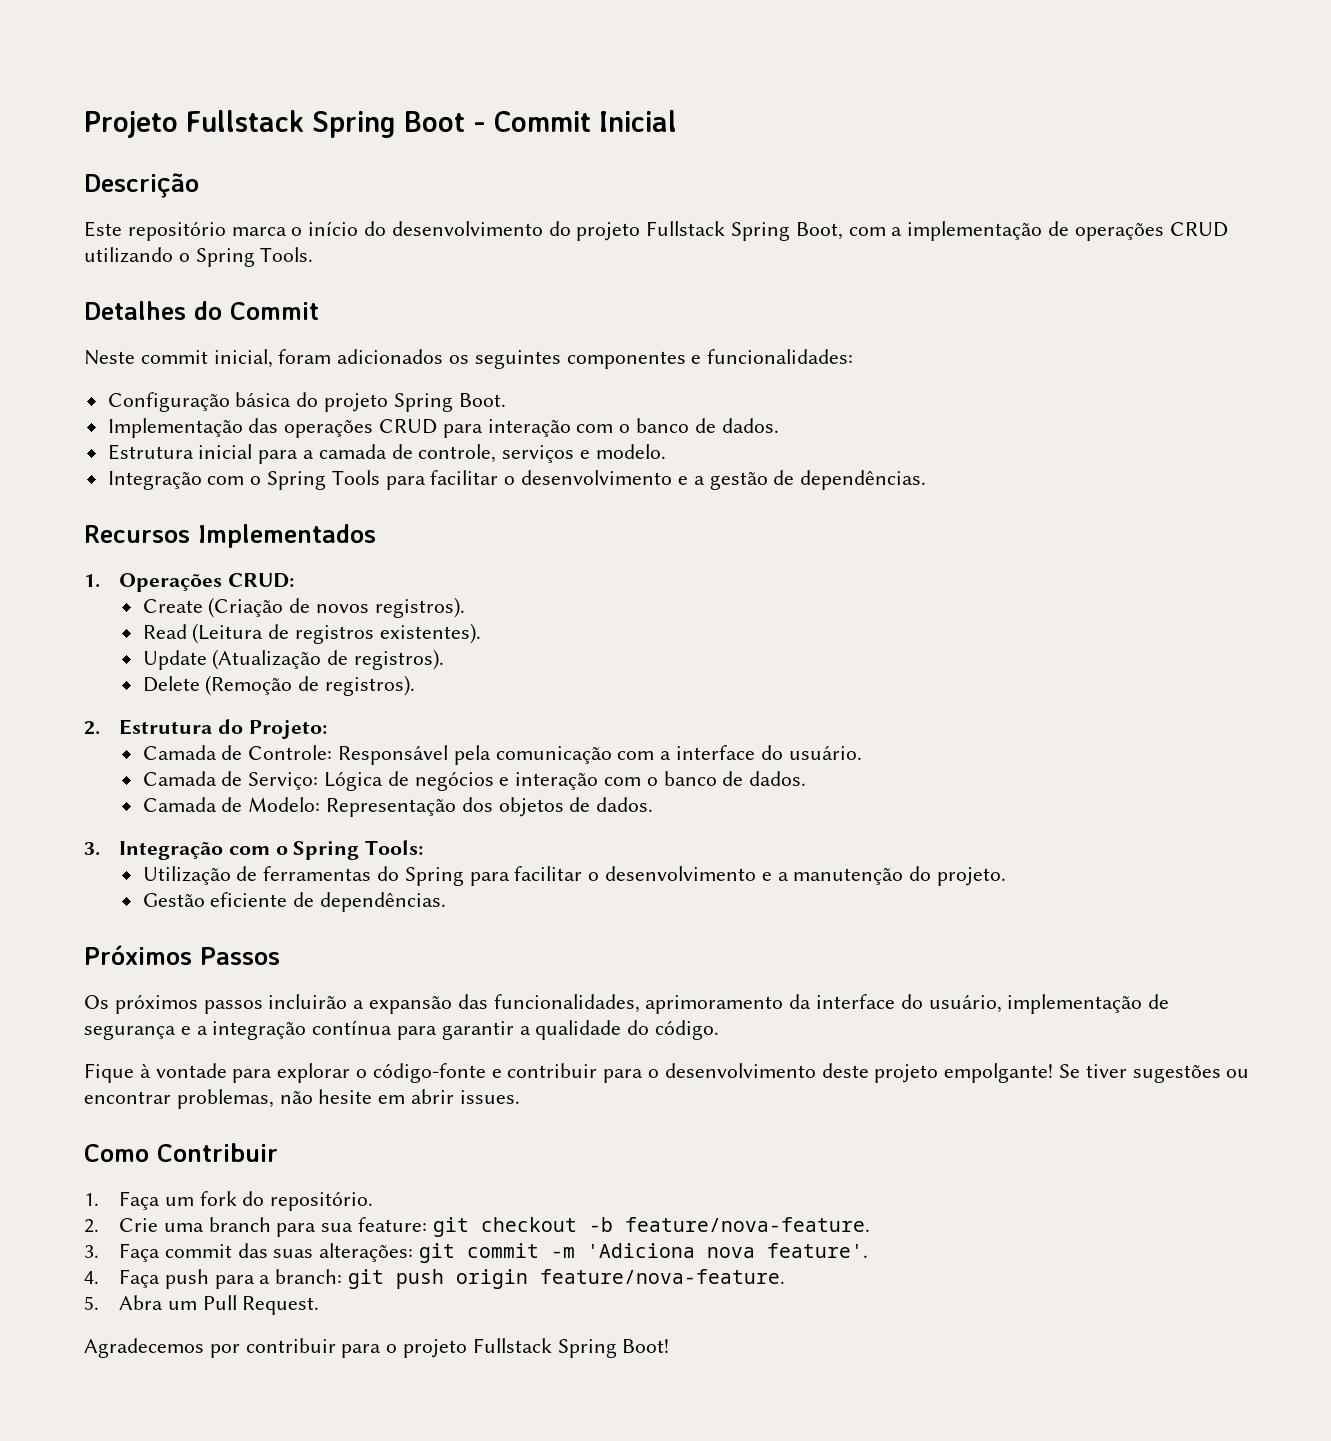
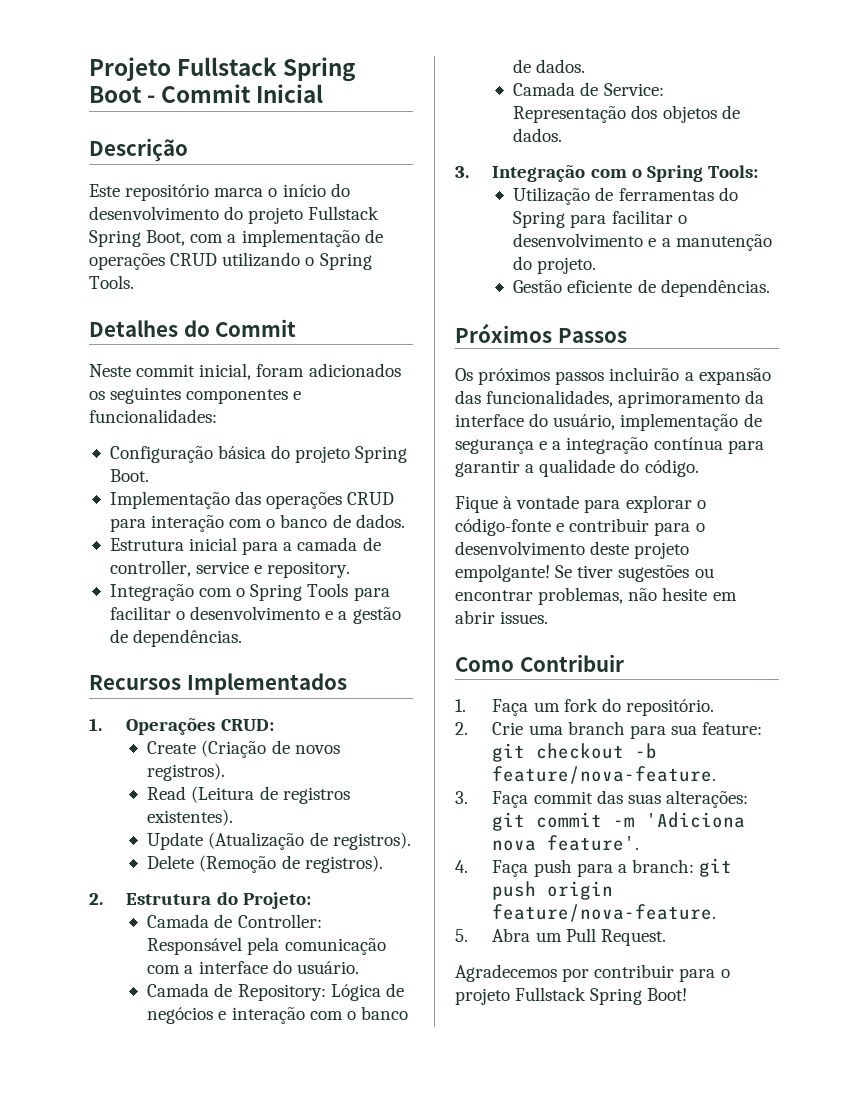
- Estrutura inicial para a camada de controle, serviços e modelo.
+ Estrutura inicial para a camada de controller, service e repository.
- Camada de Controle: Responsável pela comunicação com a interface do usuário.
+ Camada de Controller: Responsável pela comunicação com a interface do usuário.
- Camada de Serviço: Lógica de negócios e interação com o banco de dados.
+ Camada de Repository: Lógica de negócios e interação com o banco de dados.
- Camada de Modelo: Representação dos objetos de dados.
+ Camada de Service: Representação dos objetos de dados.

